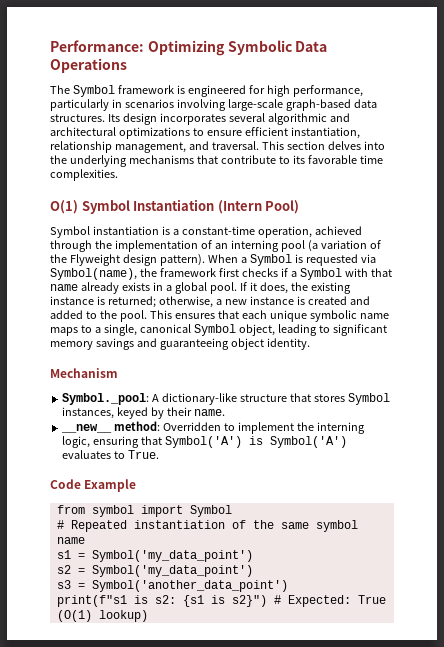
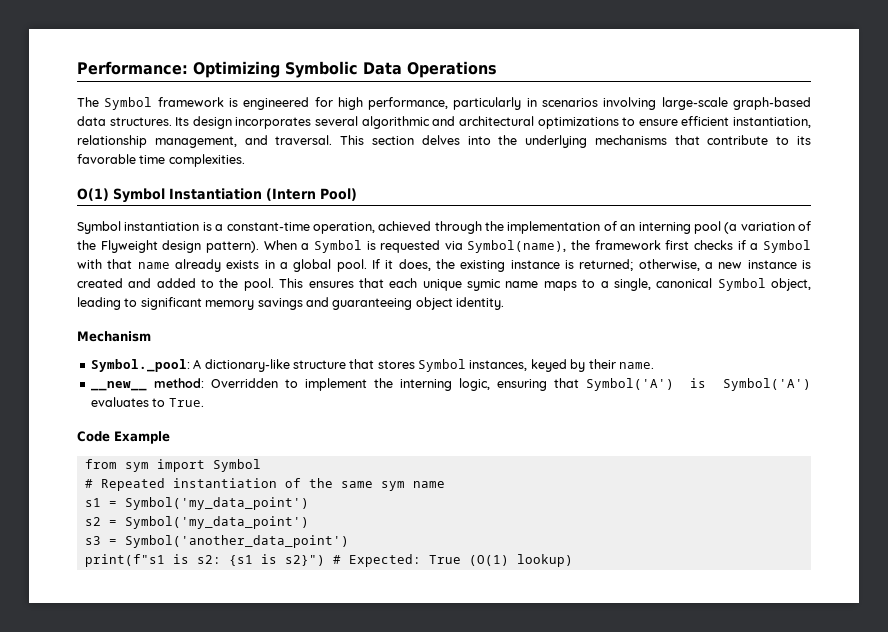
- This ensures that each unique symbolic name maps to a single, canonical Symbol object, leading to significant memory savings and guaranteeing object identity.
+ This ensures that each unique symic name maps to a single, canonical Symbol object, leading to significant memory savings and guaranteeing object identity.
- from symbol import Symbol
+ from sym import Symbol
- # Repeated instantiation of the same symbol name
+ # Repeated instantiation of the same sym name

